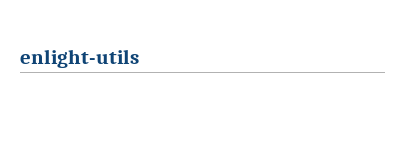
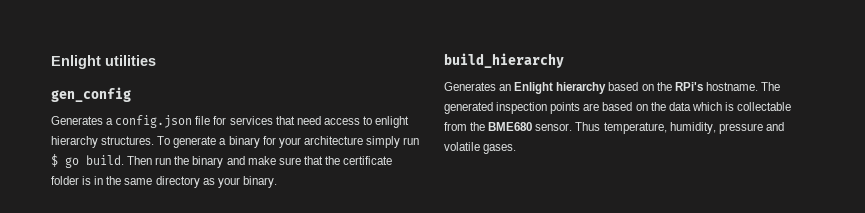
- enlight-utils
+ Enlight utilities
+ gen_config
+ Generates a config.json file for services that need access to enlight hierarchy structures. To generate a binary for your architecture simply run $ go build. Then run the binary and make sure that the certificate folder is in the same directory as your binary.
+ build_hierarchy
+ Generates an Enlight hierarchy based on the RPi's hostname. The generated inspection points are based on the data which is collectable from the BME680 sensor. Thus temperature, humidity, pressure and volatile gases.

